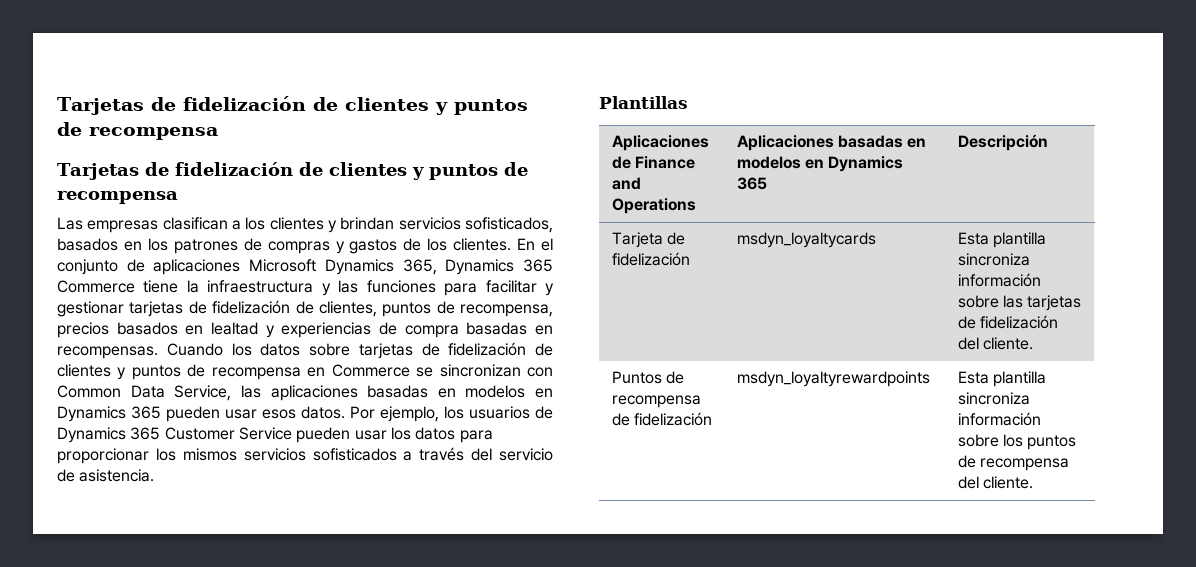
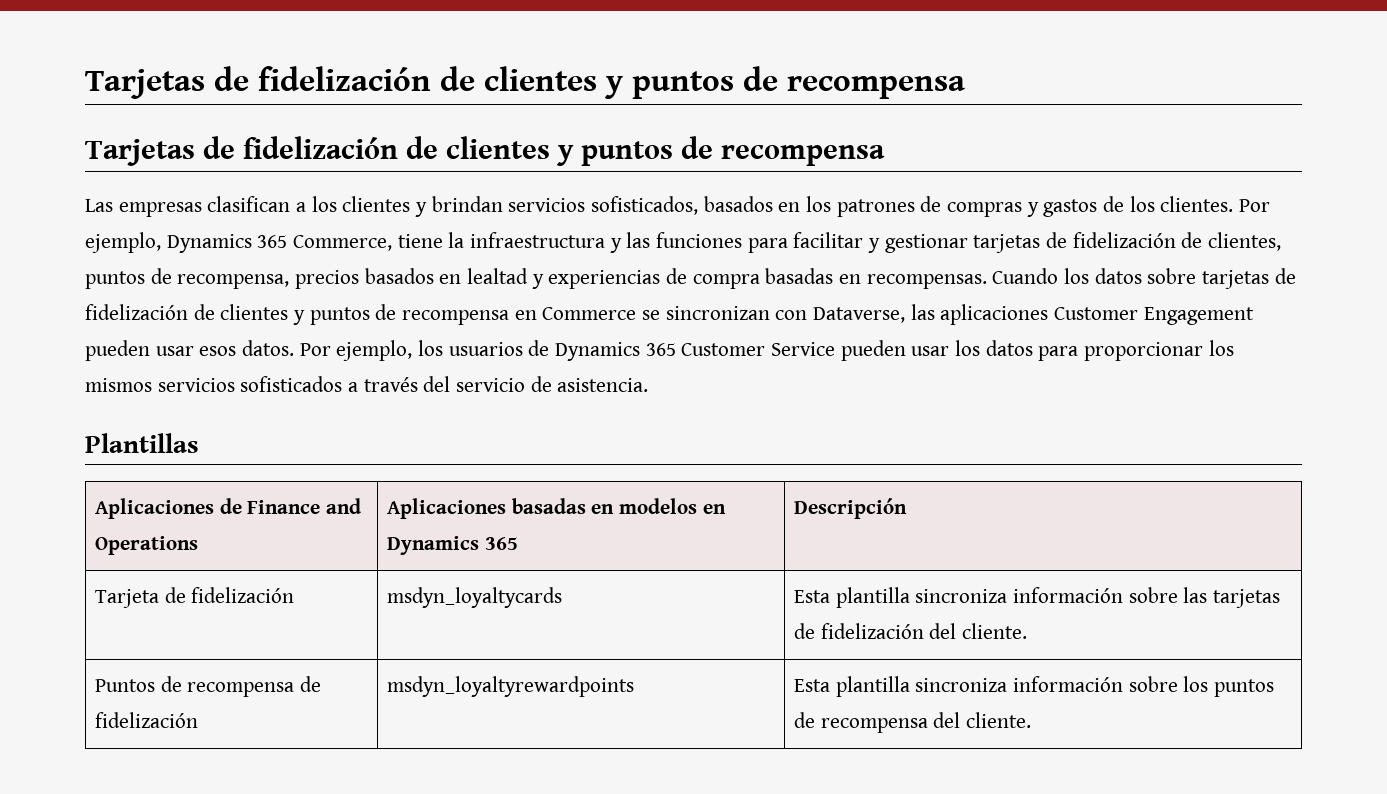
- En el conjunto de aplicaciones Microsoft Dynamics 365, Dynamics 365 Commerce tiene la infraestructura y las funciones para facilitar y gestionar tarjetas de fidelización de clientes, puntos de recompensa, precios basados en lealtad y experiencias de compra basadas en recompensas.
+ Por ejemplo, Dynamics 365 Commerce, tiene la infraestructura y las funciones para facilitar y gestionar tarjetas de fidelización de clientes, puntos de recompensa, precios basados en lealtad y experiencias de compra basadas en recompensas.
- Cuando los datos sobre tarjetas de fidelización de clientes y puntos de recompensa en Commerce se sincronizan con Common Data Service, las aplicaciones basadas en modelos en Dynamics 365 pueden usar esos datos.
+ Cuando los datos sobre tarjetas de fidelización de clientes y puntos de recompensa en Commerce se sincronizan con Dataverse, las aplicaciones Customer Engagement pueden usar esos datos.

